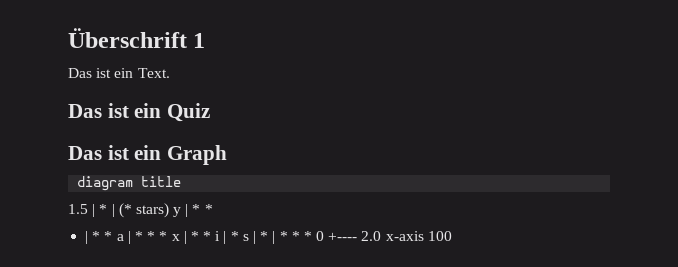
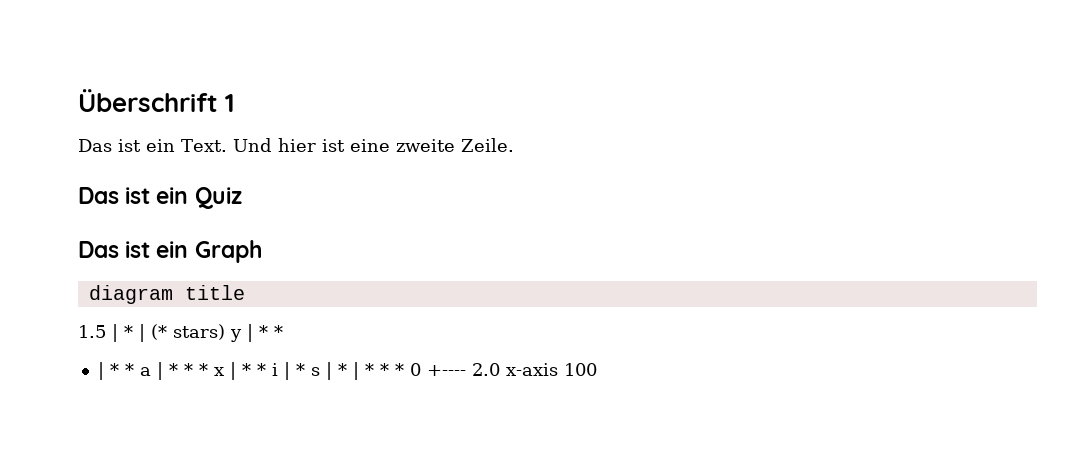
+ Und hier ist eine zweite Zeile.

